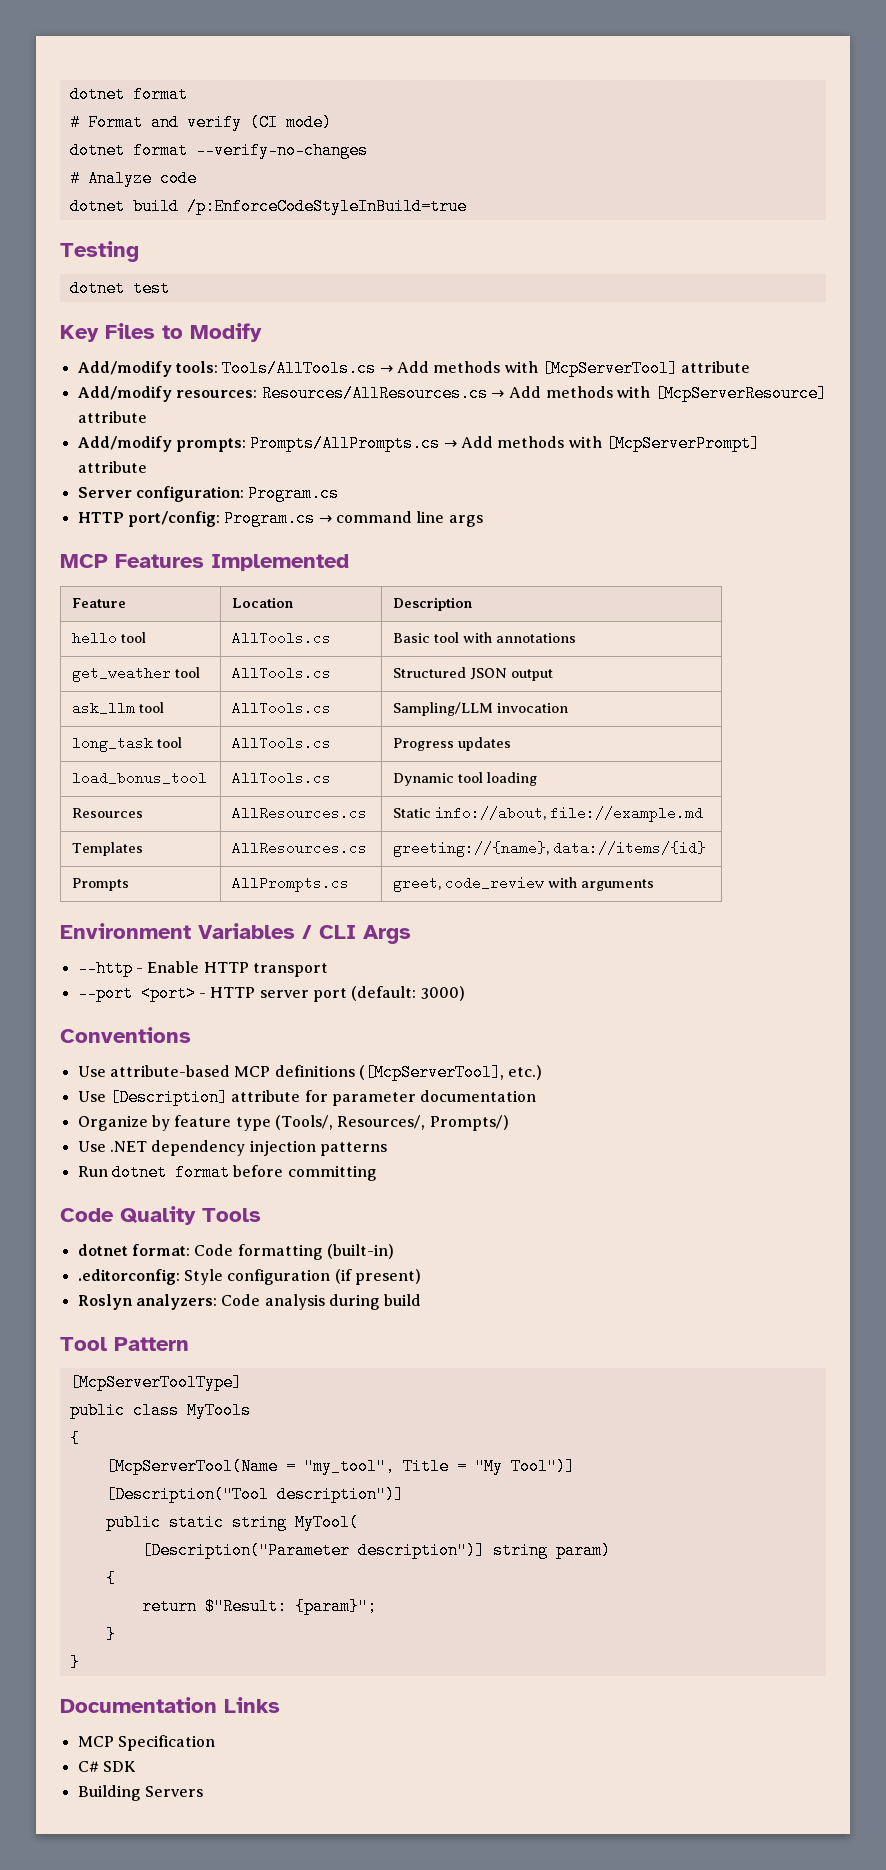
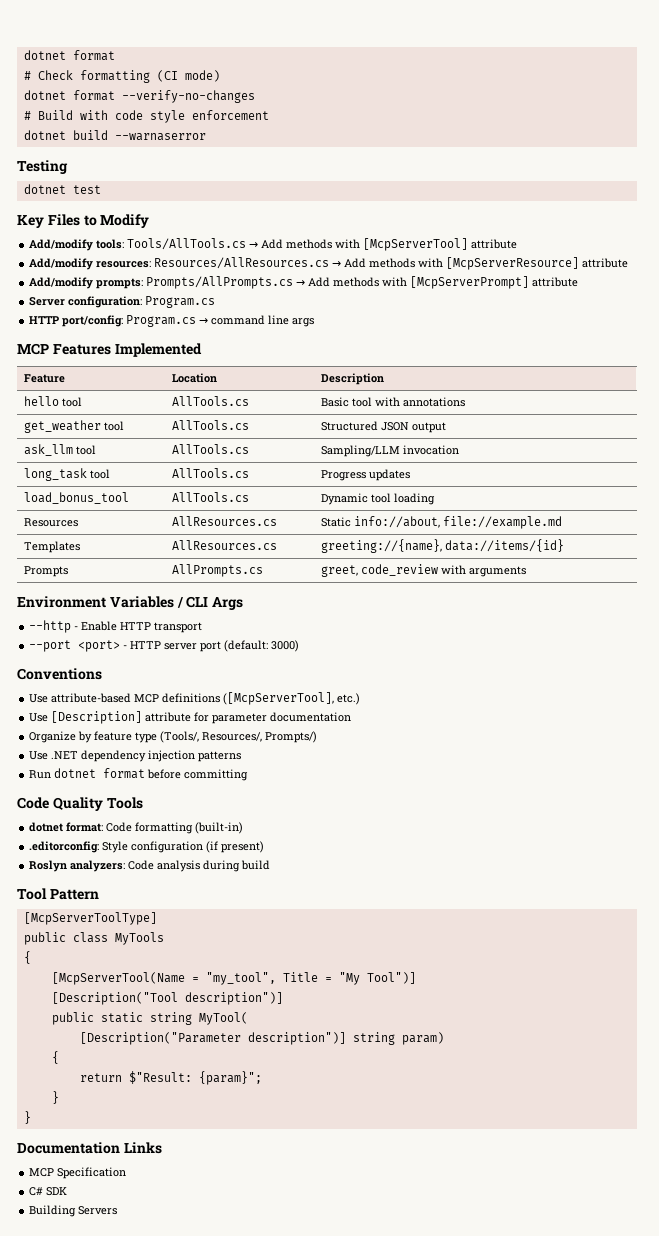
- # Format and verify (CI mode)
+ # Check formatting (CI mode)
- # Analyze code
+ # Build with code style enforcement
- dotnet build /p:EnforceCodeStyleInBuild=true
+ dotnet build --warnaserror

